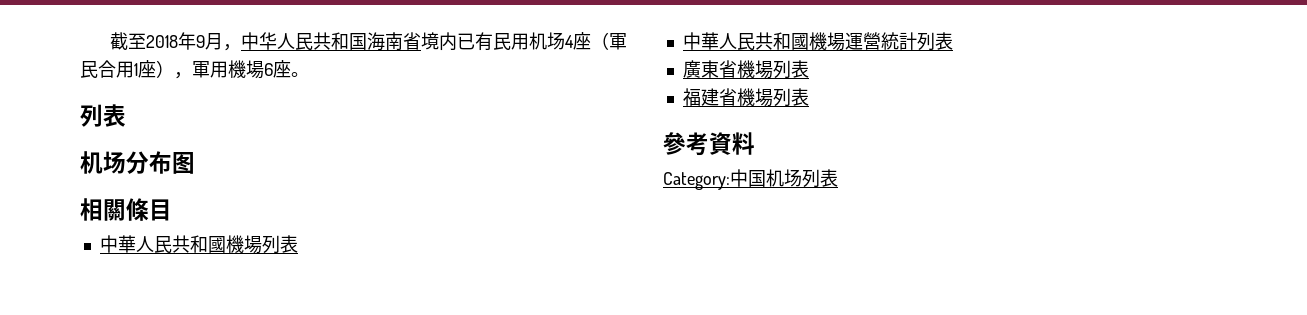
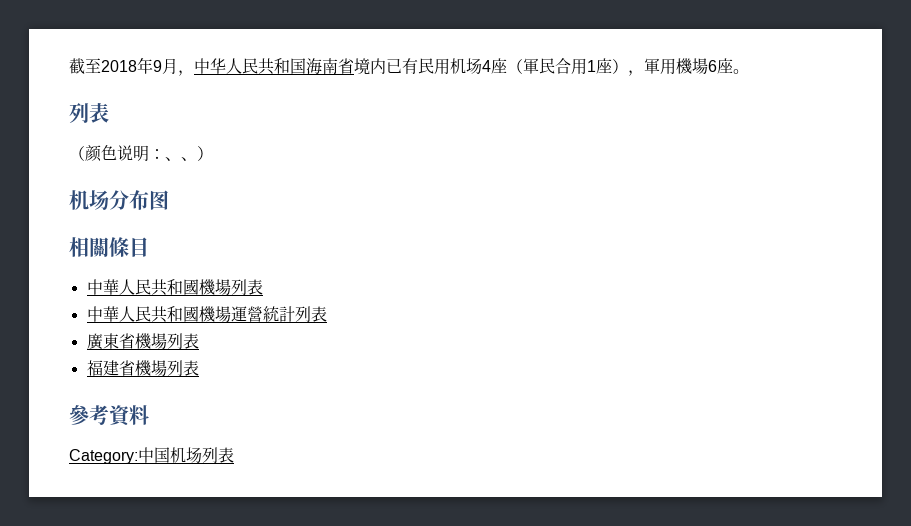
+ （颜色说明：、、）

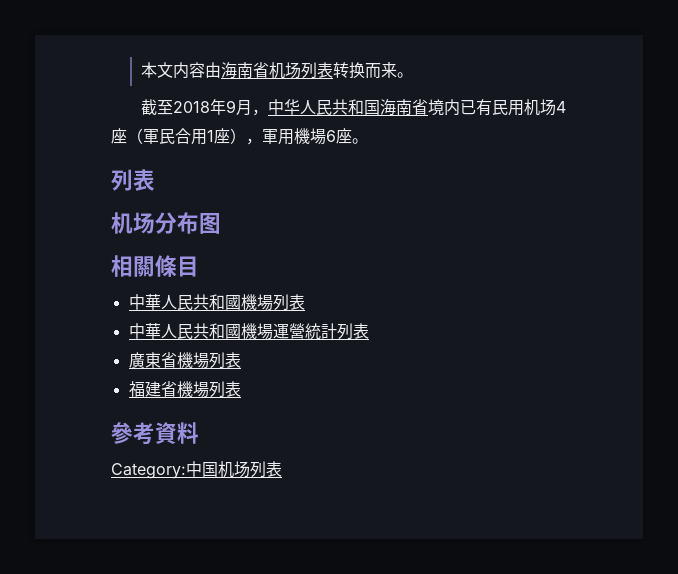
+ 本文内容由海南省机场列表转换而来。
- （颜色说明：、、）

